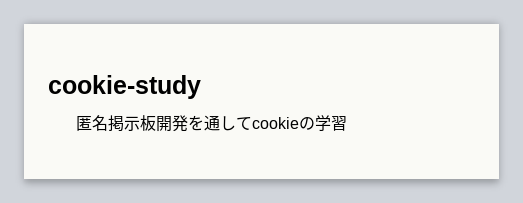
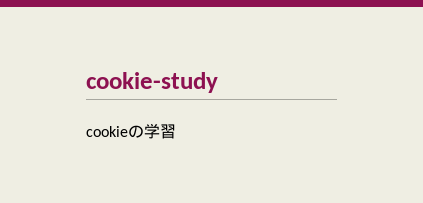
- 匿名掲示板開発を通してcookieの学習
+ cookieの学習

